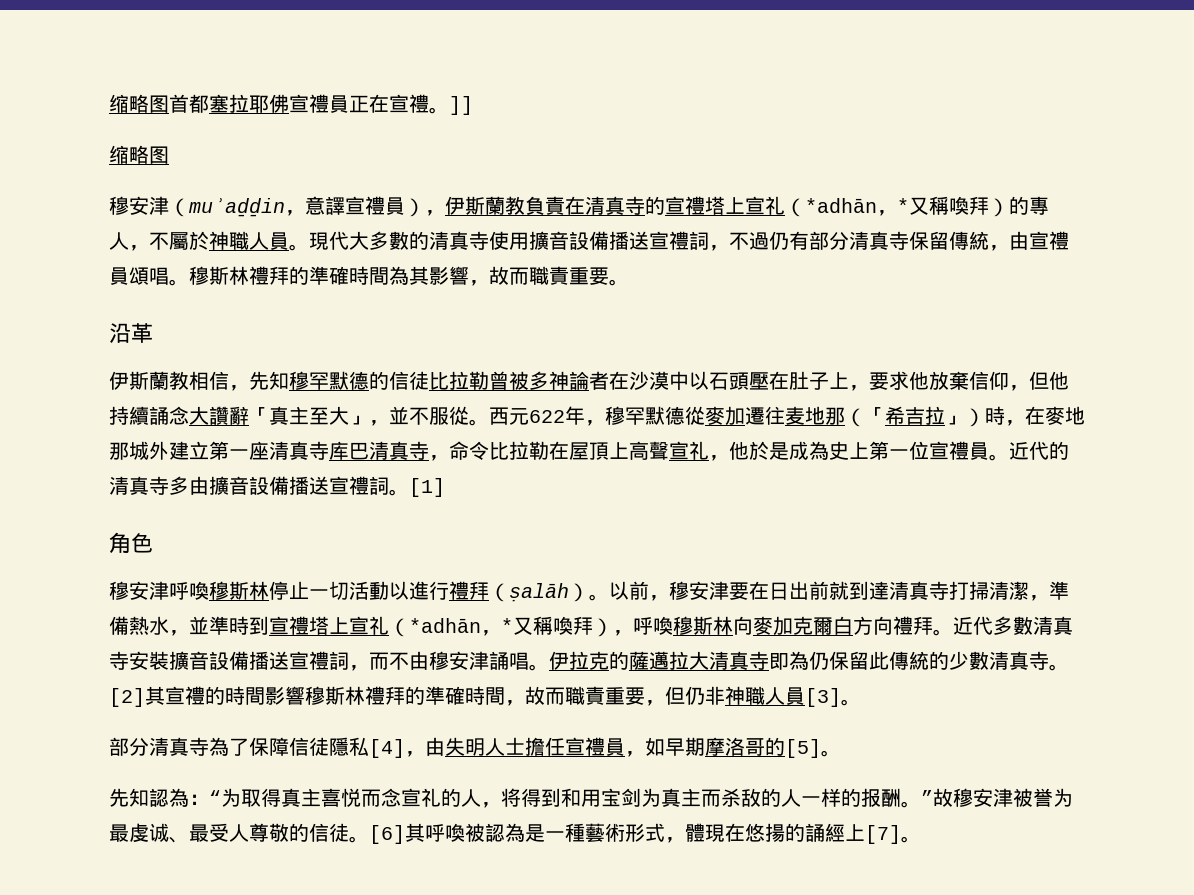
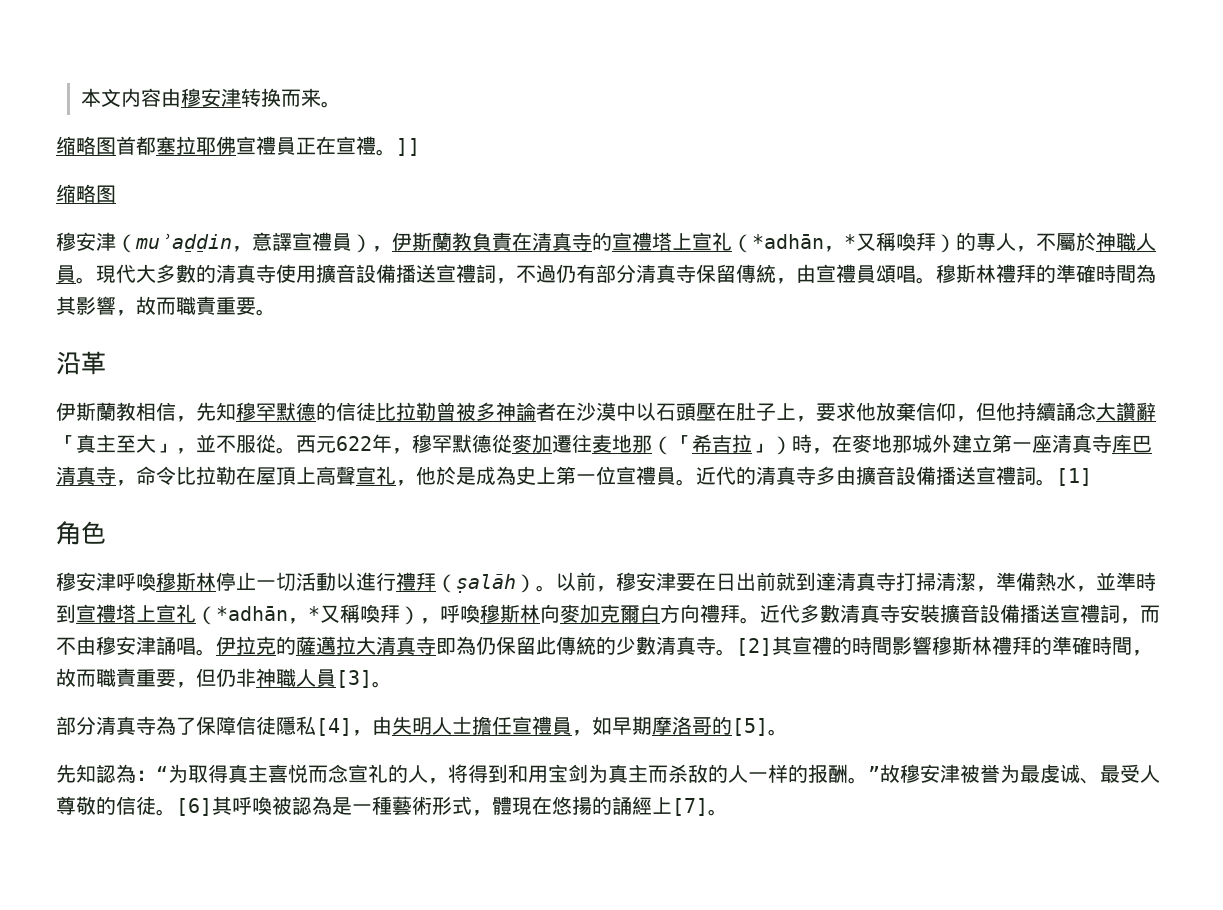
+ 本文内容由穆安津转换而来。

